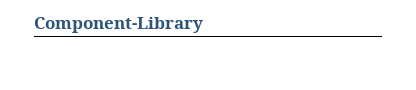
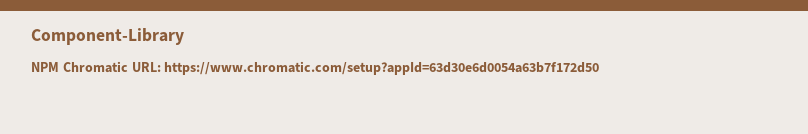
+ NPM Chromatic URL: https://www.chromatic.com/setup?appId=63d30e6d0054a63b7f172d50

